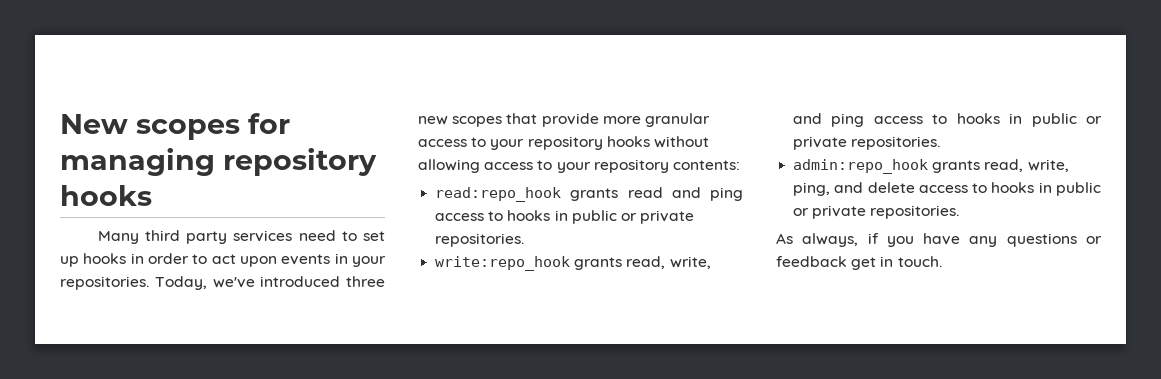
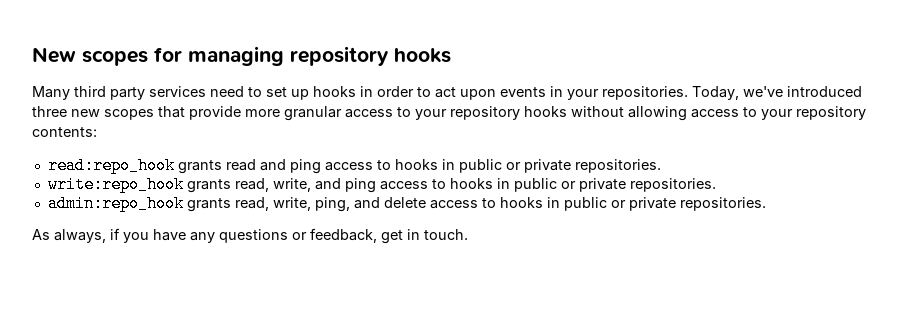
- As always, if you have any questions or feedback get in touch.
+ As always, if you have any questions or feedback, get in touch.

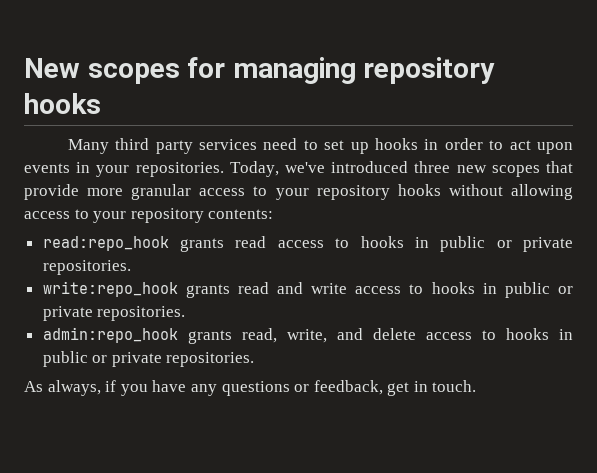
- read:repo_hook grants read and ping access to hooks in public or private repositories.
+ read:repo_hook grants read access to hooks in public or private repositories.
- write:repo_hook grants read, write, and ping access to hooks in public or private repositories.
+ write:repo_hook grants read and write access to hooks in public or private repositories.
- admin:repo_hook grants read, write, ping, and delete access to hooks in public or private repositories.
+ admin:repo_hook grants read, write, and delete access to hooks in public or private repositories.

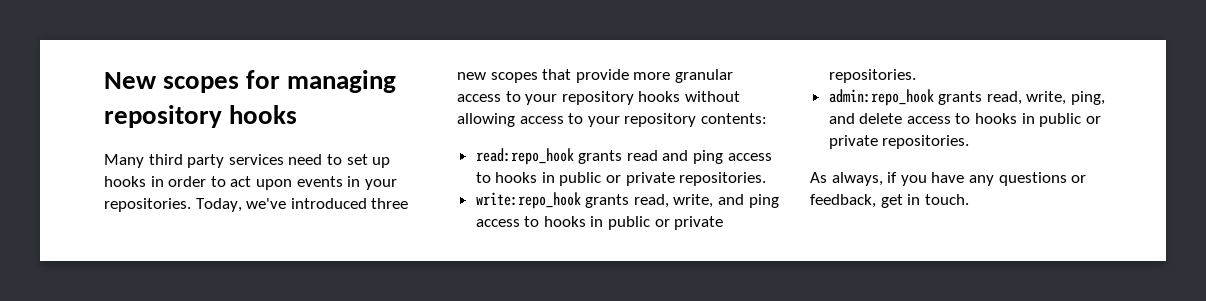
- read:repo_hook grants read access to hooks in public or private repositories.
+ read:repo_hook grants read and ping access to hooks in public or private repositories.
- write:repo_hook grants read and write access to hooks in public or private repositories.
+ write:repo_hook grants read, write, and ping access to hooks in public or private repositories.
- admin:repo_hook grants read, write, and delete access to hooks in public or private repositories.
+ admin:repo_hook grants read, write, ping, and delete access to hooks in public or private repositories.

